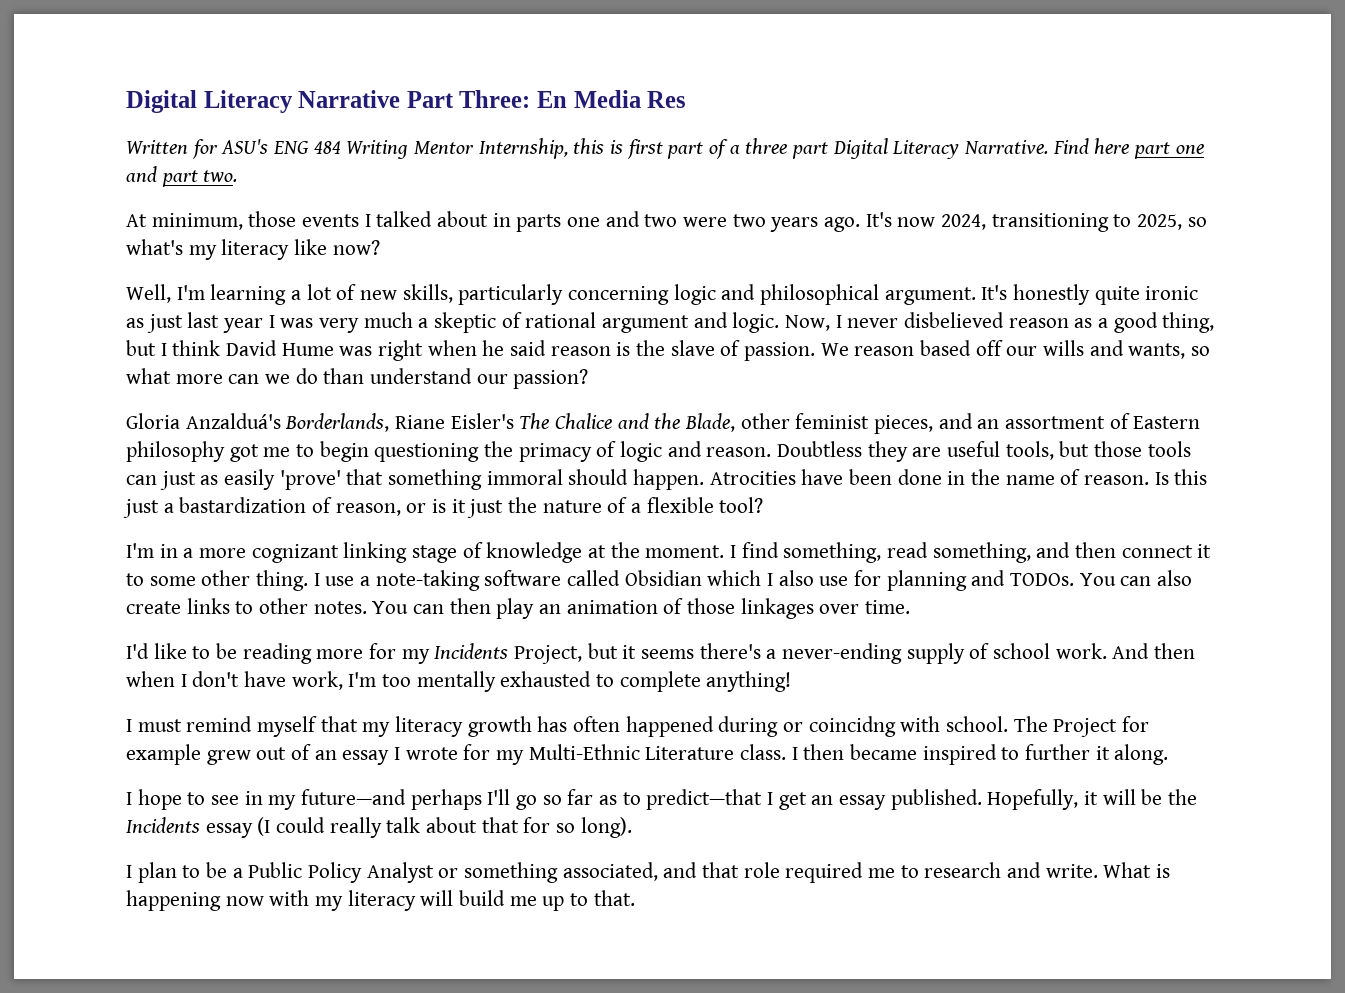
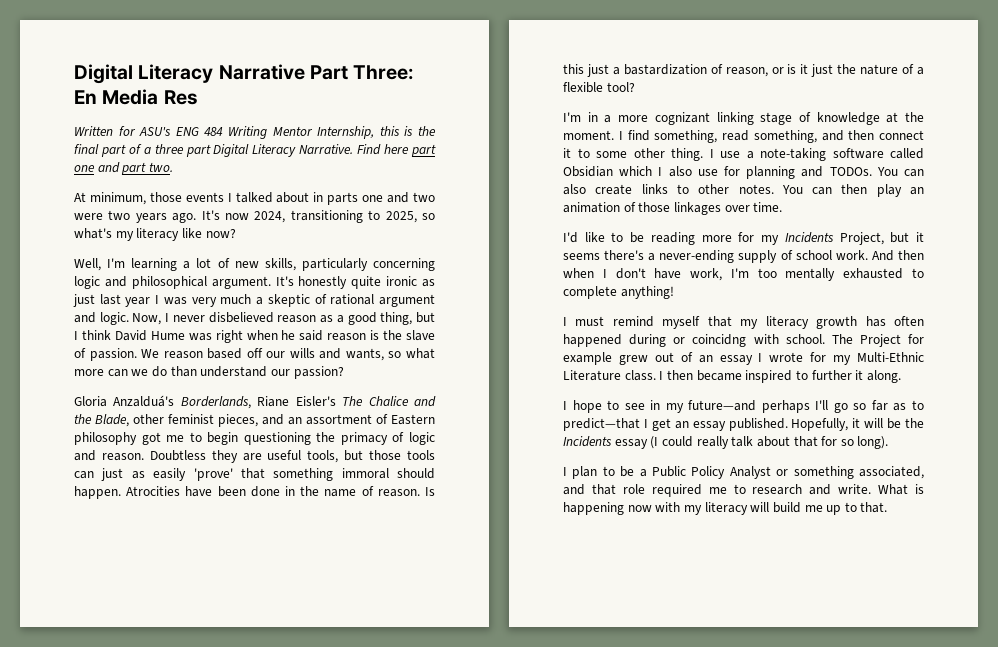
- Written for ASU's ENG 484 Writing Mentor Internship, this is first part of a three part Digital Literacy Narrative.
+ Written for ASU's ENG 484 Writing Mentor Internship, this is the final part of a three part Digital Literacy Narrative.

